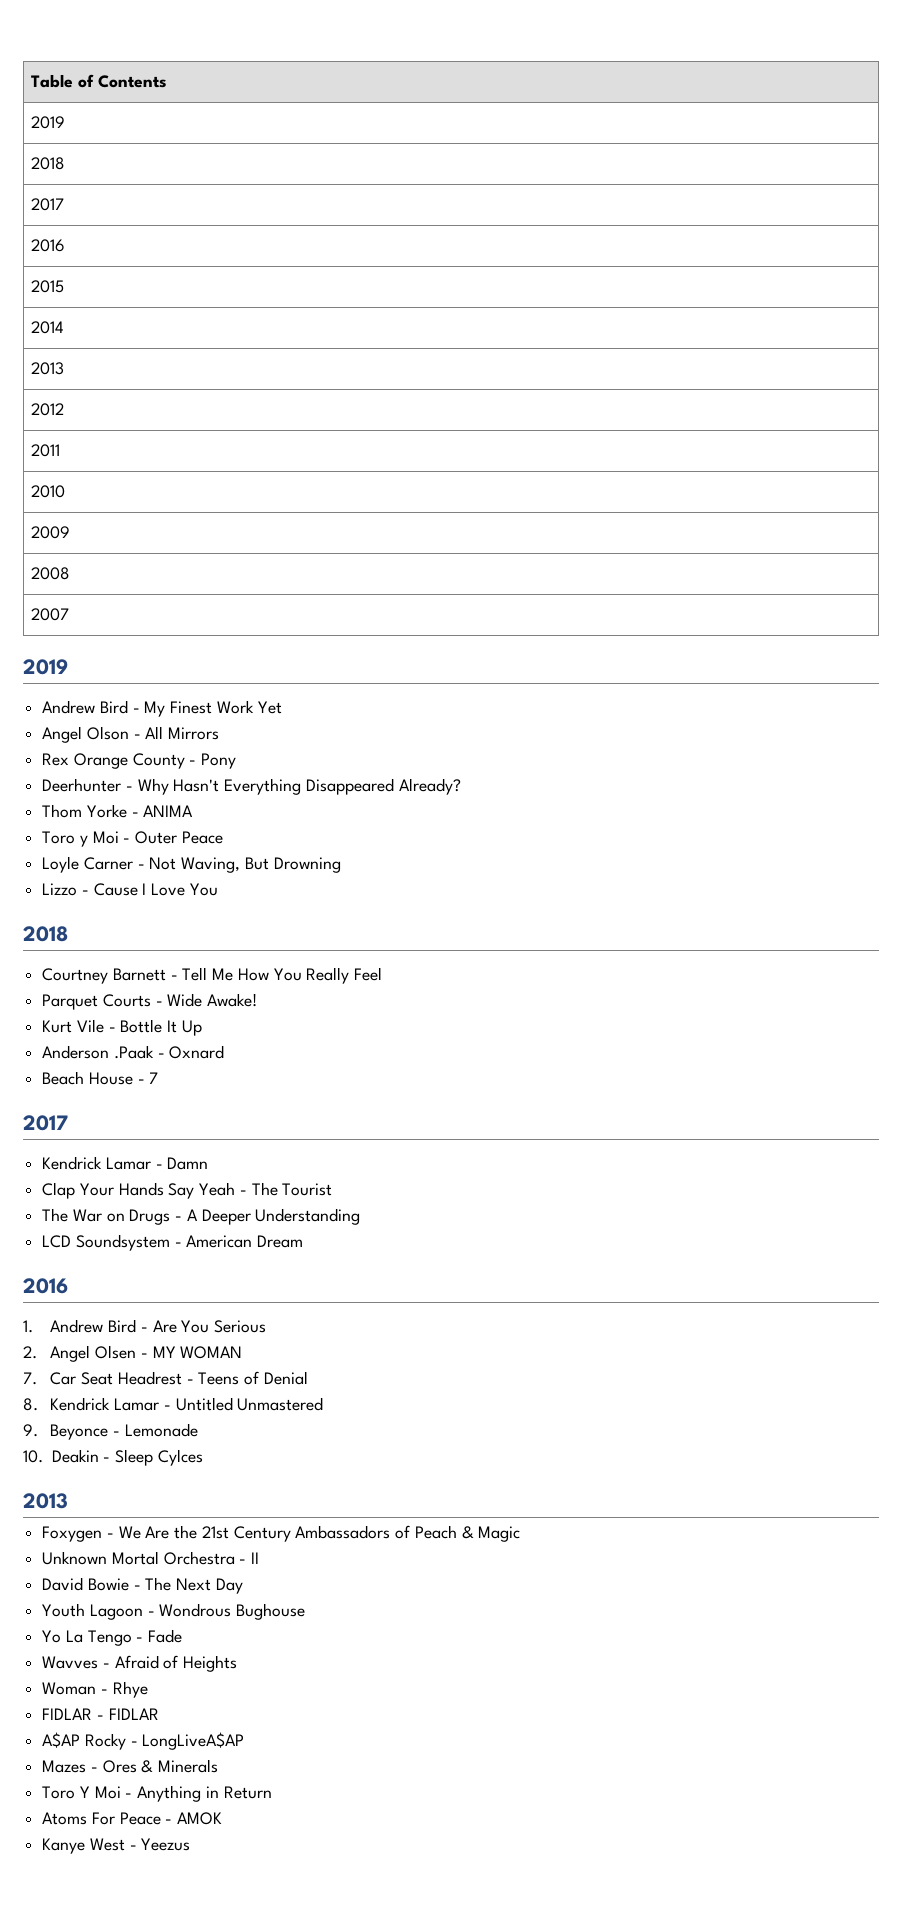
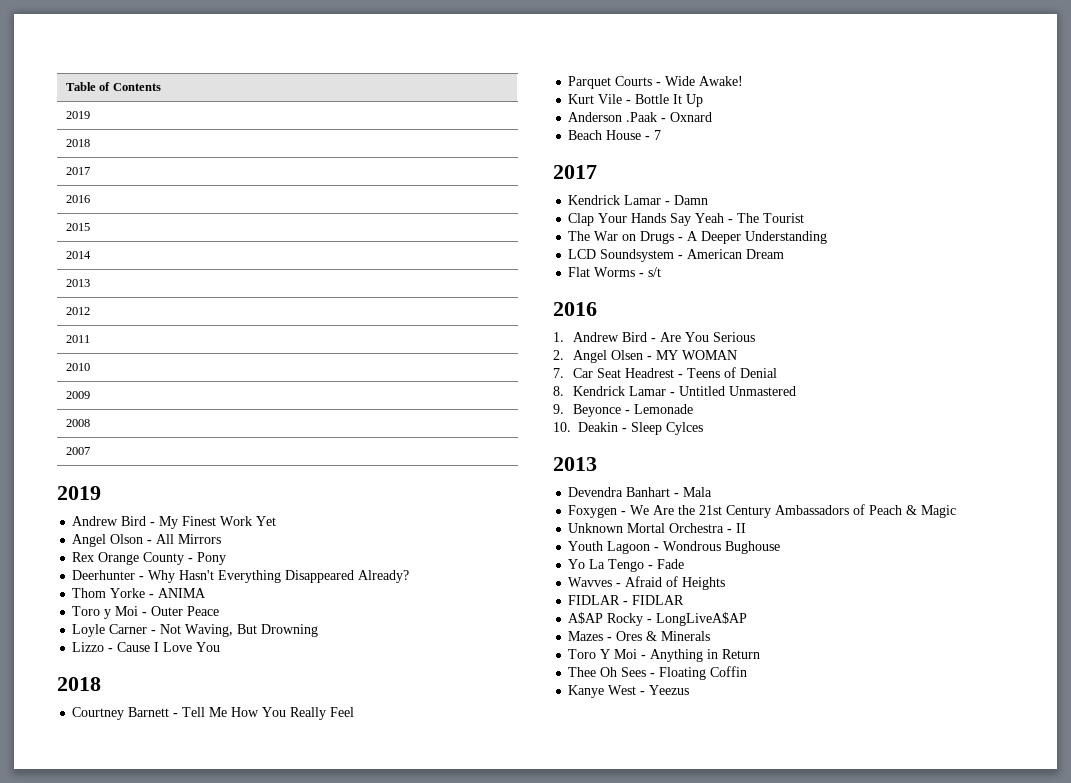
+ Flat Worms - s/t
+ Devendra Banhart - Mala
- David Bowie - The Next Day
- Woman - Rhye
- Atoms For Peace - AMOK
+ Thee Oh Sees - Floating Coffin

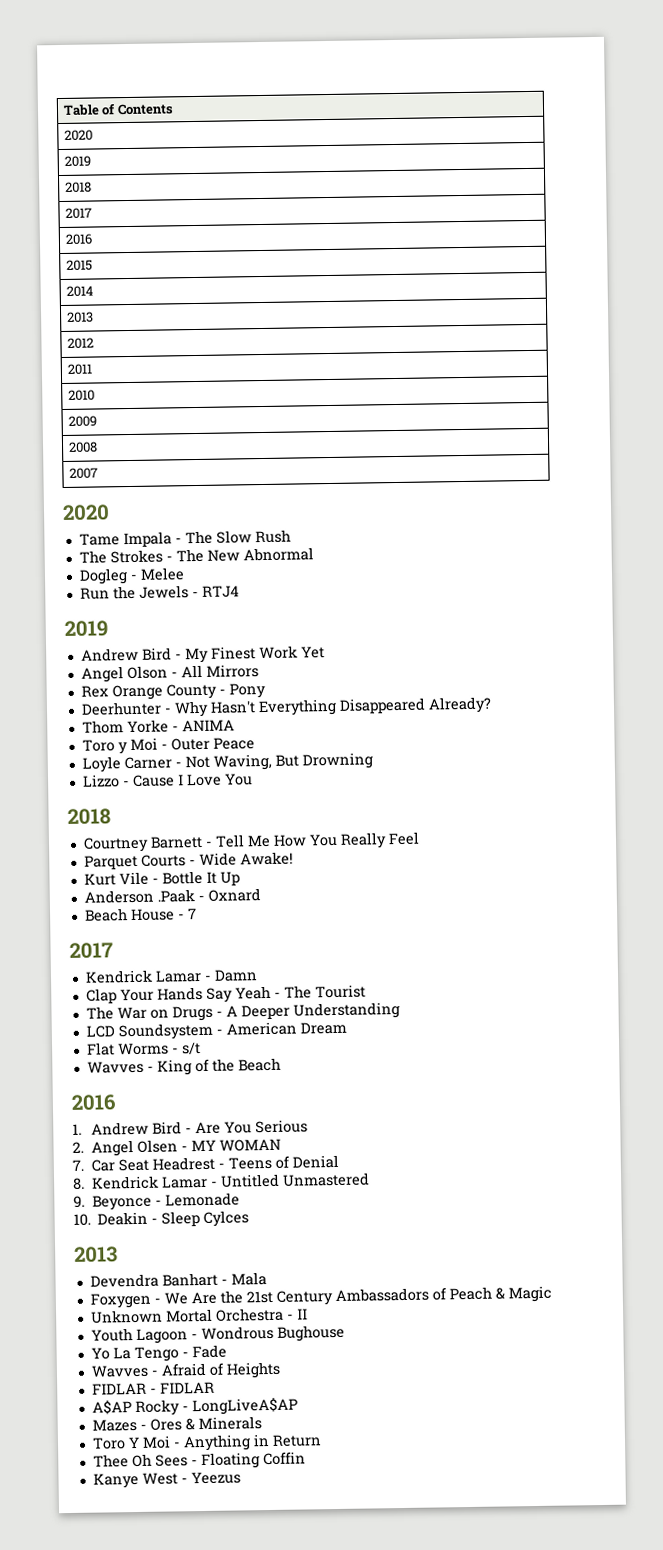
  Table of Contents
+ 2020
  2007
+ 2020
+ Tame Impala - The Slow Rush
+ The Strokes - The New Abnormal
+ Dogleg - Melee
+ Run the Jewels - RTJ4
+ Wavves - King of the Beach

